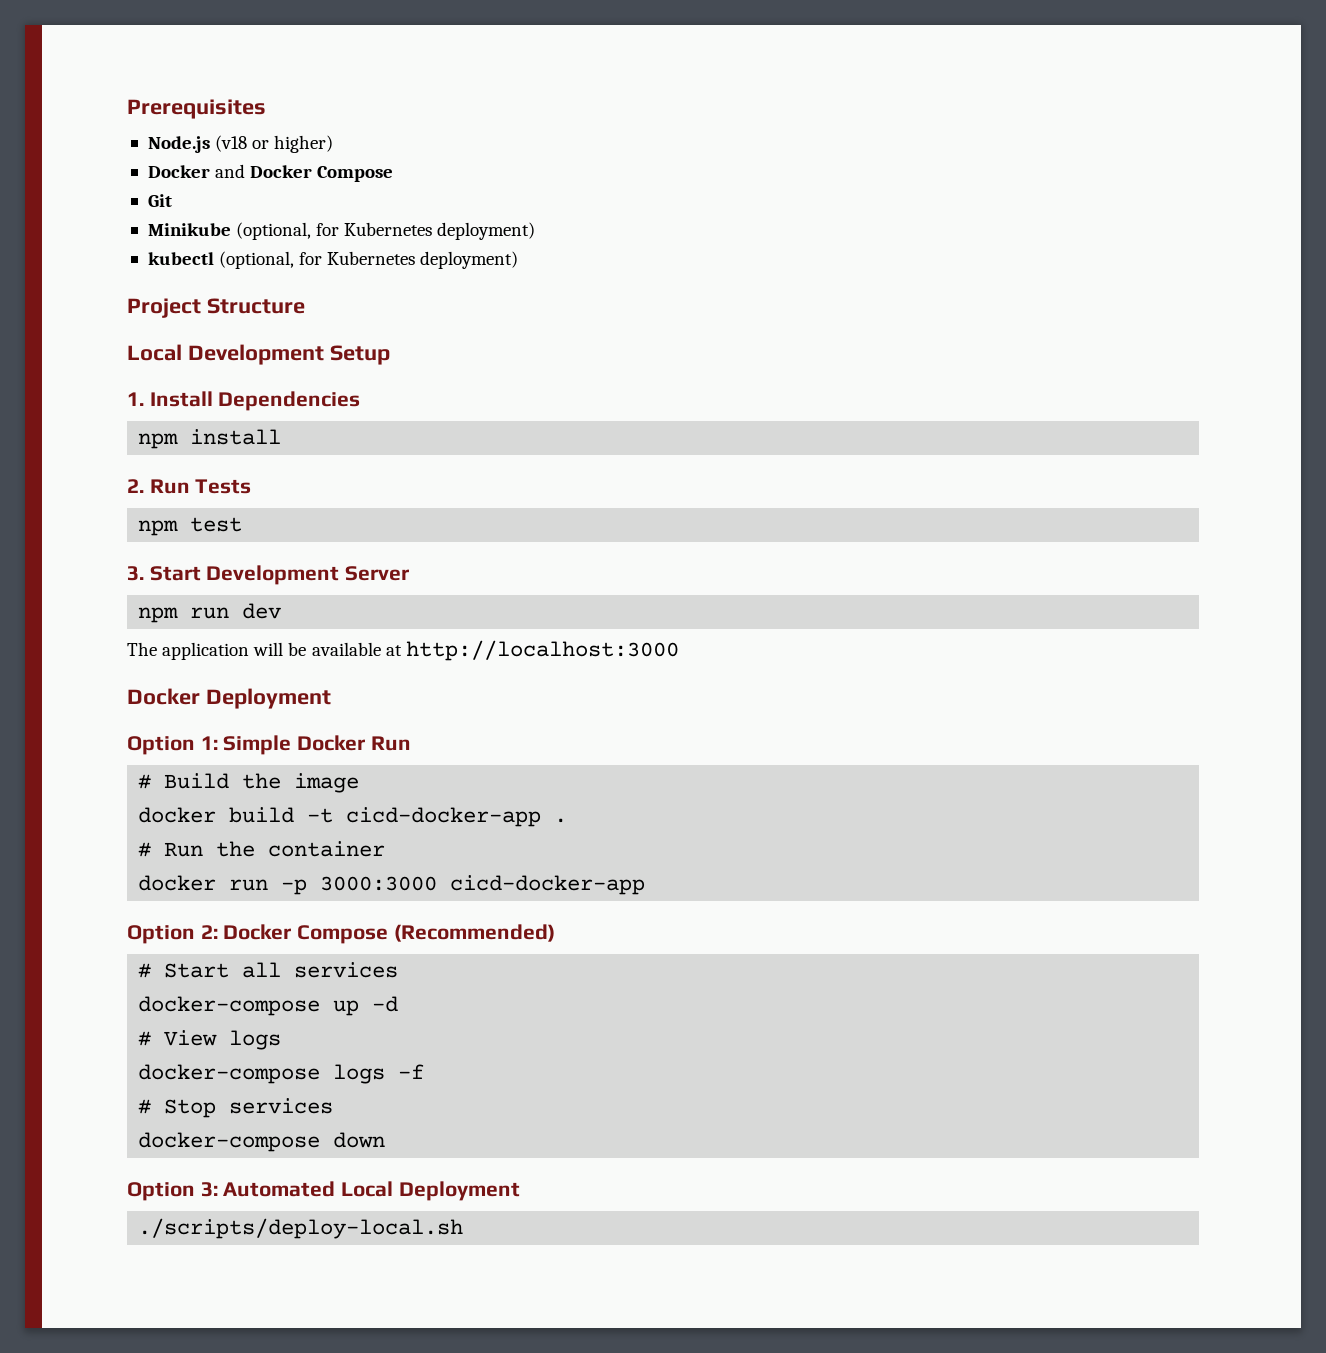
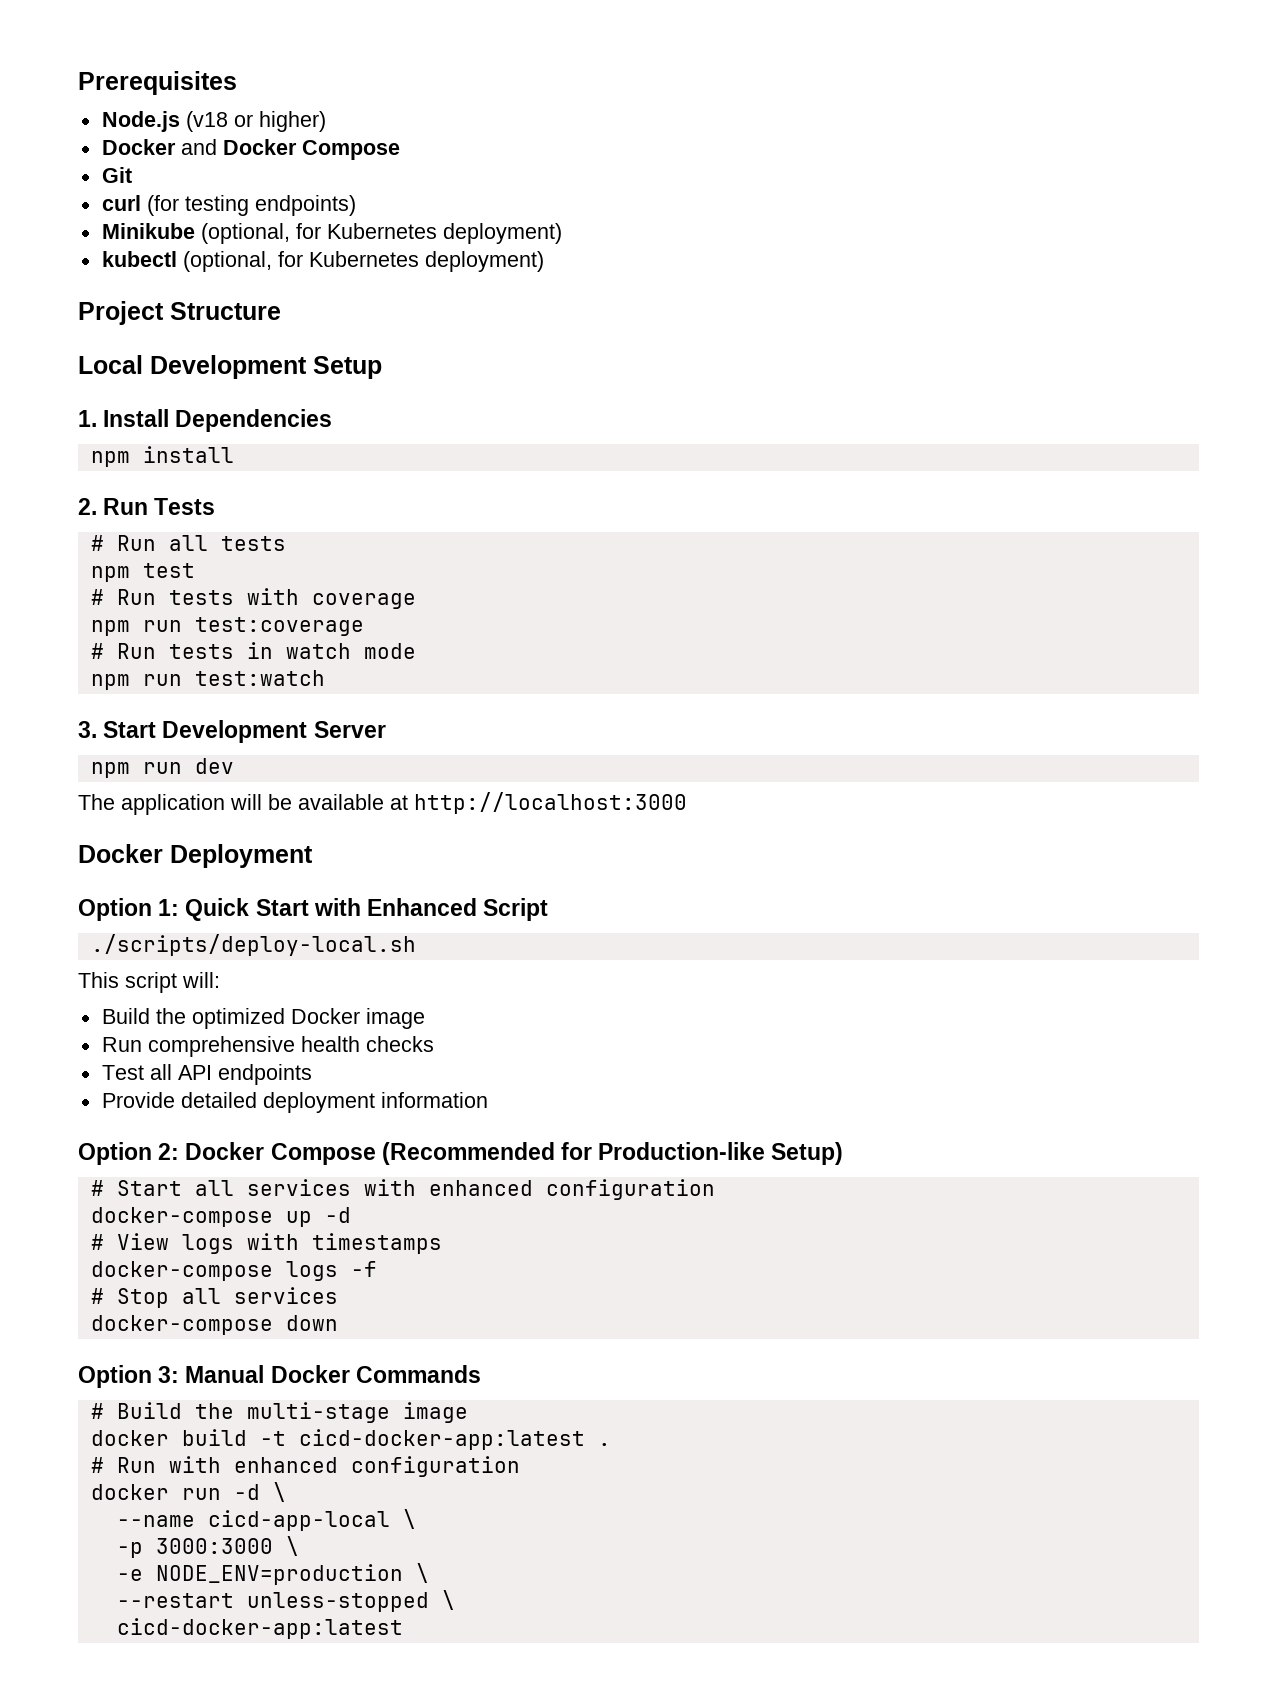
+ curl (for testing endpoints)
+ # Run all tests
  npm test
+ # Run tests with coverage
+ npm run test:coverage
+ # Run tests in watch mode
+ npm run test:watch
- Option 1: Simple Docker Run
- # Build the image
- docker build -t cicd-docker-app .
- # Run the container
- docker run -p 3000:3000 cicd-docker-app
+ Option 1: Quick Start with Enhanced Script
+ ./scripts/deploy-local.sh
+ This script will:
+ Build the optimized Docker image
+ Run comprehensive health checks
+ Test all API endpoints
+ Provide detailed deployment information
- Option 2: Docker Compose (Recommended)
+ Option 2: Docker Compose (Recommended for Production-like Setup)
- # Start all services
+ # Start all services with enhanced configuration
- # View logs
+ # View logs with timestamps
- # Stop services
+ # Stop all services
- Option 3: Automated Local Deployment
- ./scripts/deploy-local.sh
+ Option 3: Manual Docker Commands
+ # Build the multi-stage image
+ docker build -t cicd-docker-app:latest .
+ # Run with enhanced configuration
+ docker run -d \
+ --name cicd-app-local \
+ -p 3000:3000 \
+ -e NODE_ENV=production \
+ --restart unless-stopped \
+ cicd-docker-app:latest

